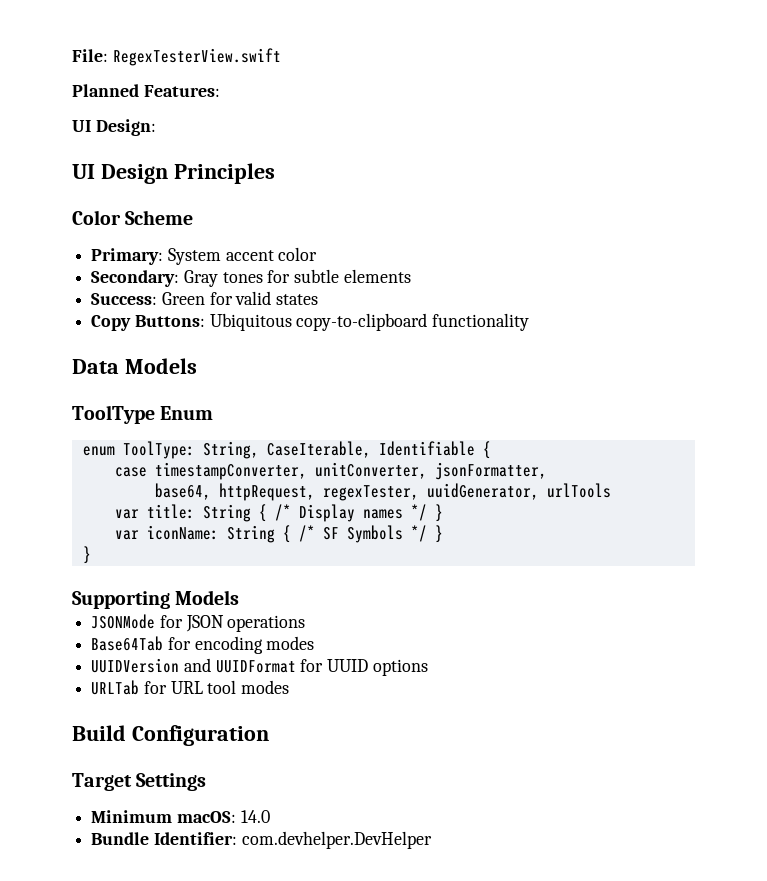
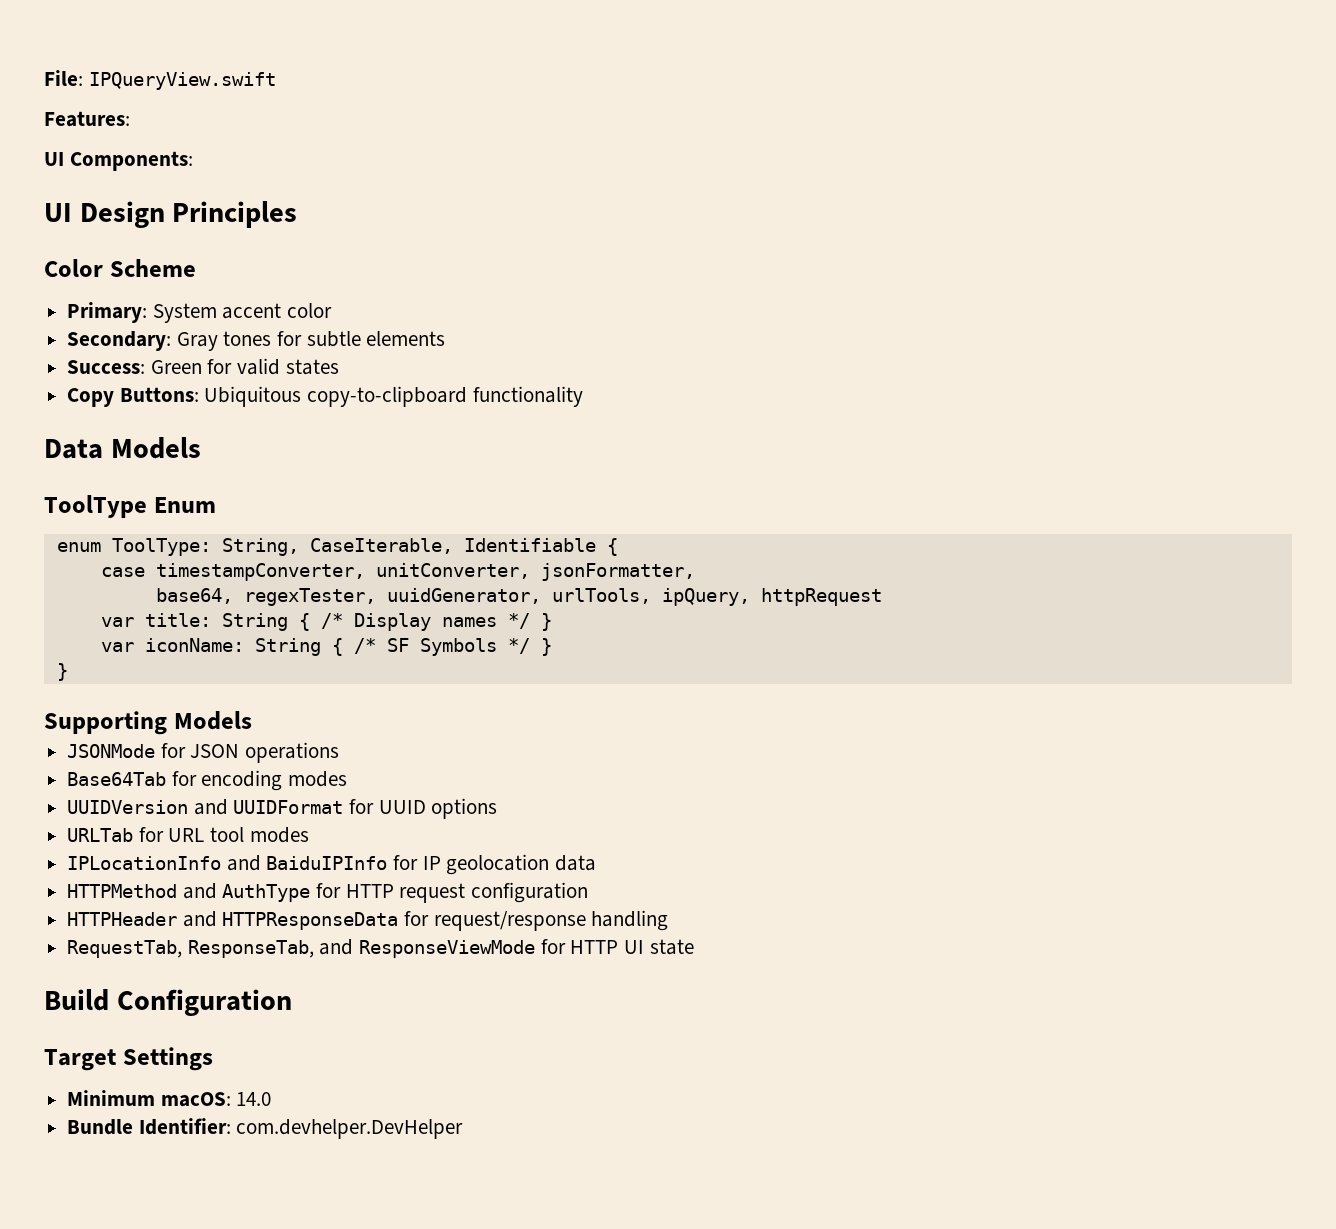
- File: RegexTesterView.swift
- Planned Features:
+ File: IPQueryView.swift
+ Features:
- UI Design:
+ UI Components:
- base64, httpRequest, regexTester, uuidGenerator, urlTools
+ base64, regexTester, uuidGenerator, urlTools, ipQuery, httpRequest
+ IPLocationInfo and BaiduIPInfo for IP geolocation data
+ HTTPMethod and AuthType for HTTP request configuration
+ HTTPHeader and HTTPResponseData for request/response handling
+ RequestTab, ResponseTab, and ResponseViewMode for HTTP UI state

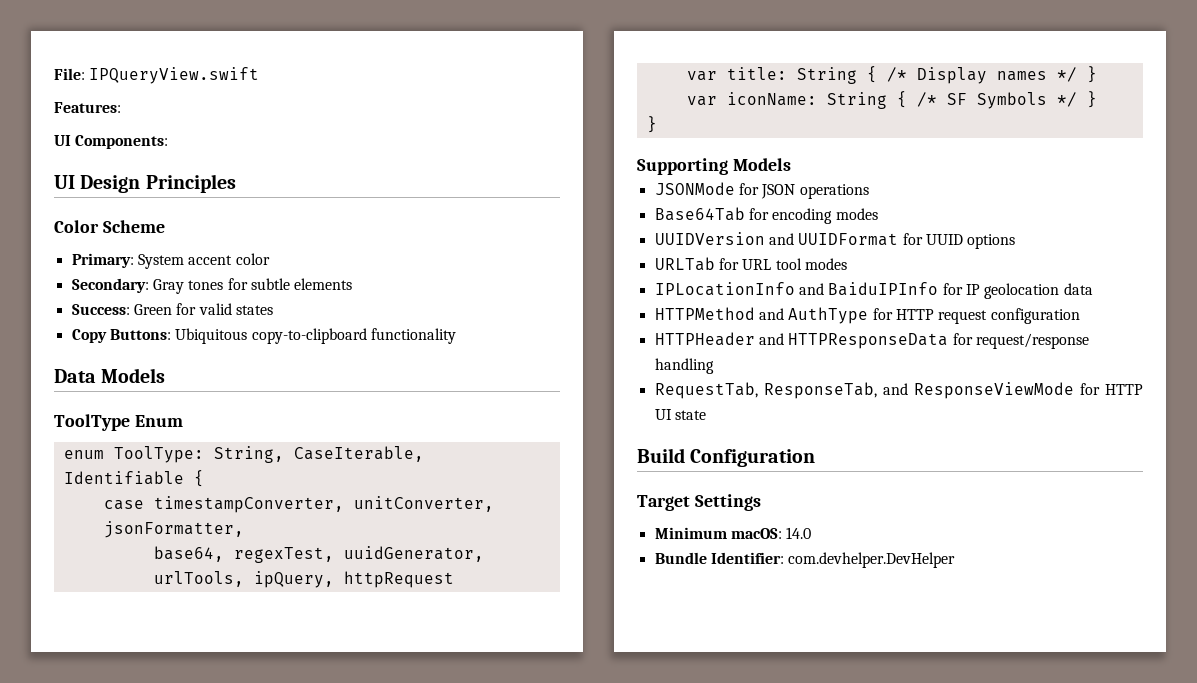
- base64, regexTester, uuidGenerator, urlTools, ipQuery, httpRequest
+ base64, regexTest, uuidGenerator, urlTools, ipQuery, httpRequest

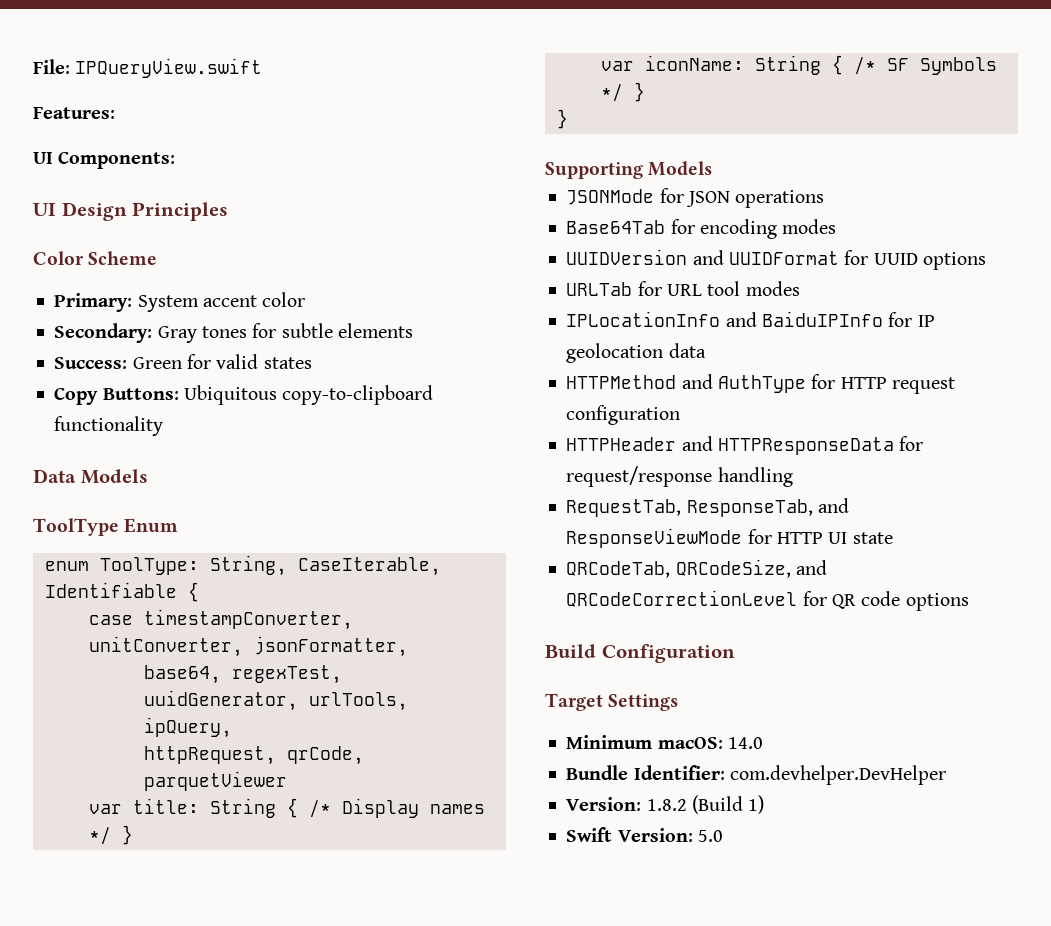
- base64, regexTest, uuidGenerator, urlTools, ipQuery, httpRequest
+ base64, regexTest, uuidGenerator, urlTools, ipQuery,
+ httpRequest, qrCode, parquetViewer
+ QRCodeTab, QRCodeSize, and QRCodeCorrectionLevel for QR code options
+ Version: 1.8.2 (Build 1)
+ Swift Version: 5.0

